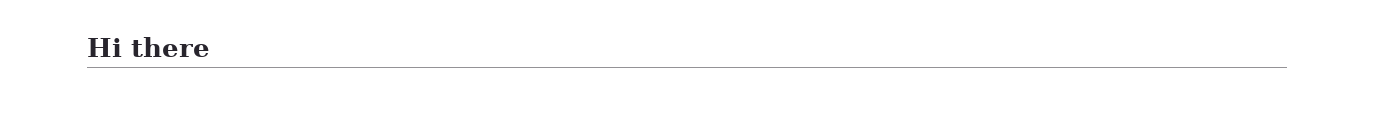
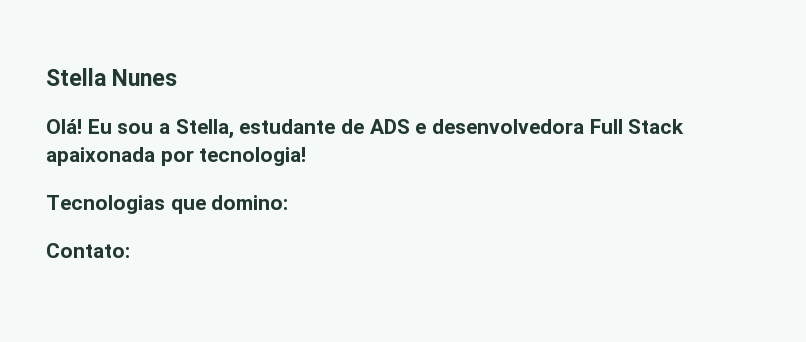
- Hi there
+ Stella Nunes
+ Olá! Eu sou a Stella, estudante de ADS e desenvolvedora Full Stack apaixonada por tecnologia!
+ Tecnologias que domino:
+ Contato:

